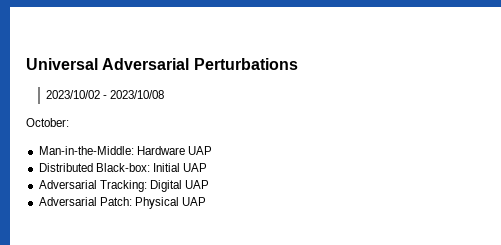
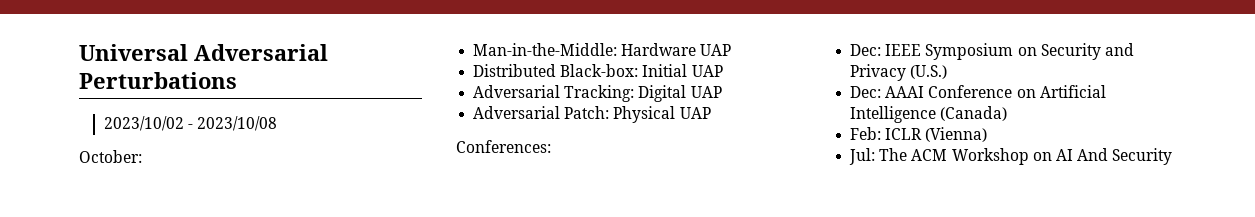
+ Conferences:
+ Dec: IEEE Symposium on Security and Privacy (U.S.)
+ Dec: AAAI Conference on Artificial Intelligence (Canada)
+ Feb: ICLR (Vienna)
+ Jul: The ACM Workshop on AI And Security

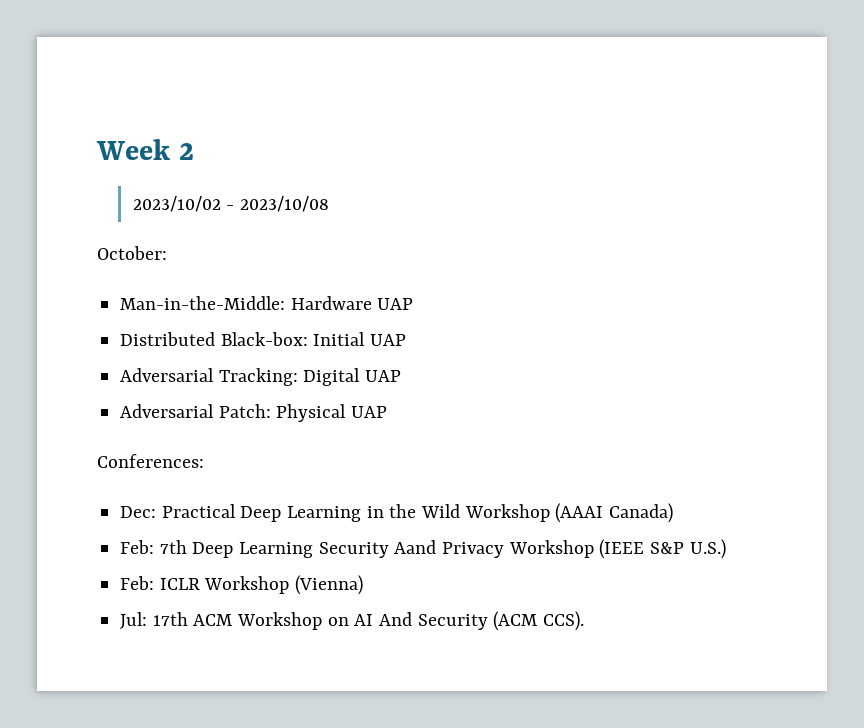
- Universal Adversarial Perturbations
+ Week 2
- Dec: IEEE Symposium on Security and Privacy (U.S.)
- Dec: AAAI Conference on Artificial Intelligence (Canada)
+ Dec: Practical Deep Learning in the Wild Workshop (AAAI Canada)
+ Feb: 7th Deep Learning Security Aand Privacy Workshop (IEEE S&P U.S.)
- Feb: ICLR (Vienna)
+ Feb: ICLR Workshop (Vienna)
- Jul: The ACM Workshop on AI And Security
+ Jul: 17th ACM Workshop on AI And Security (ACM CCS).

